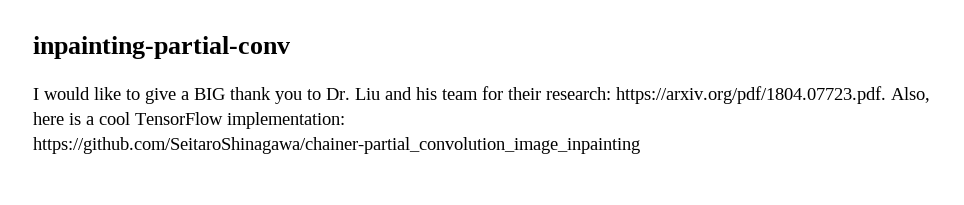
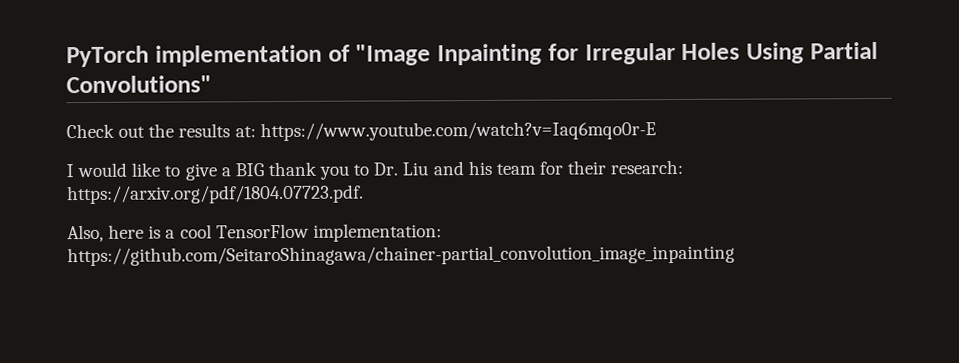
- inpainting-partial-conv
+ PyTorch implementation of "Image Inpainting for Irregular Holes Using Partial Convolutions"
+ Check out the results at: https://www.youtube.com/watch?v=Iaq6mqo0r-E
- I would like to give a BIG thank you to Dr. Liu and his team for their research: https://arxiv.org/pdf/1804.07723.pdf. Also, here is a cool TensorFlow implementation: https://github.com/SeitaroShinagawa/chainer-partial_convolution_image_inpainting
+ I would like to give a BIG thank you to Dr. Liu and his team for their research: https://arxiv.org/pdf/1804.07723.pdf.
+ Also, here is a cool TensorFlow implementation: https://github.com/SeitaroShinagawa/chainer-partial_convolution_image_inpainting

